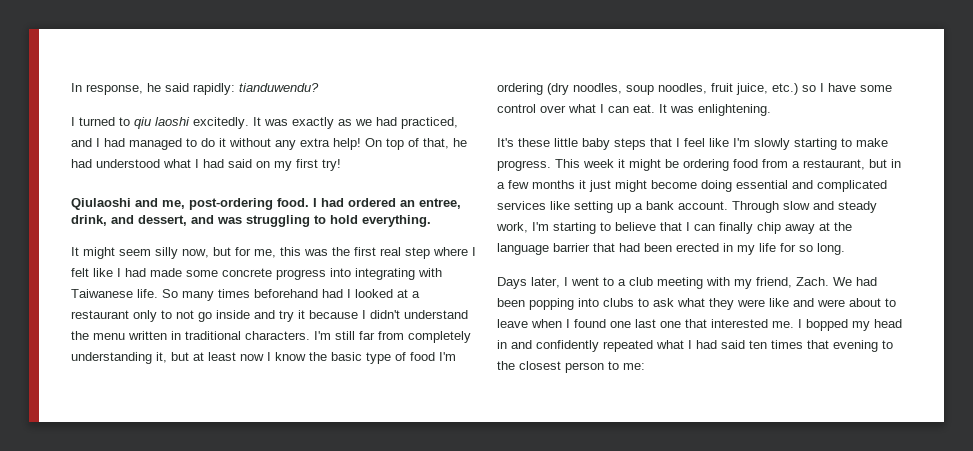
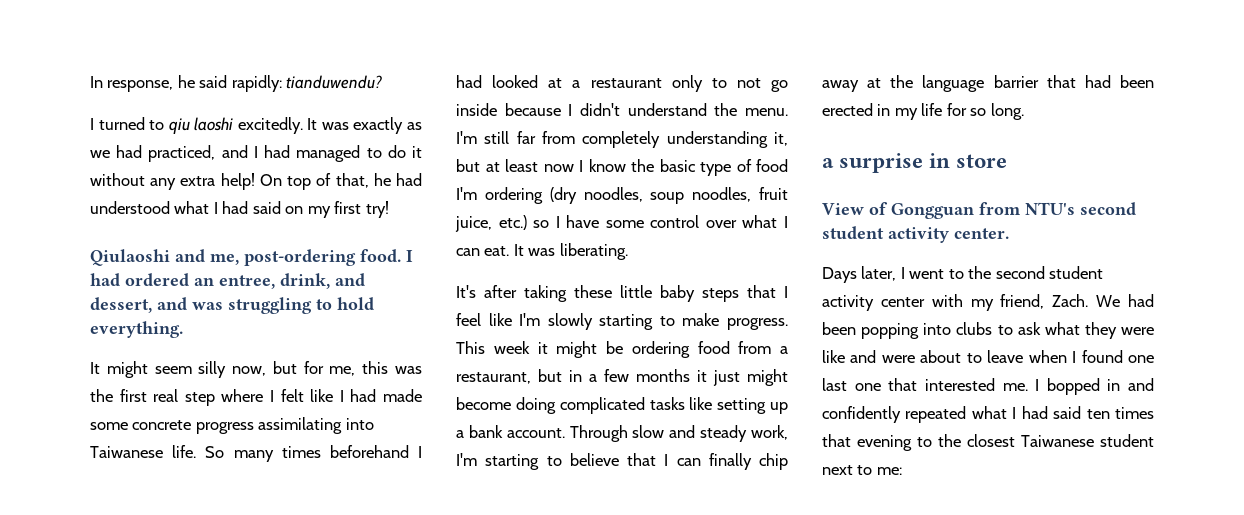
- It might seem silly now, but for me, this was the first real step where I felt like I had made some concrete progress into integrating with Taiwanese life.
+ It might seem silly now, but for me, this was the first real step where I felt like I had made some concrete progress assimilating into Taiwanese life.
- So many times beforehand had I looked at a restaurant only to not go inside and try it because I didn't understand the menu written in traditional characters.
+ So many times beforehand I had looked at a restaurant only to not go inside because I didn't understand the menu.
- It was enlightening.
+ It was liberating.
- It's these little baby steps that I feel like I'm slowly starting to make progress.
+ It's after taking these little baby steps that I feel like I'm slowly starting to make progress.
- This week it might be ordering food from a restaurant, but in a few months it just might become doing essential and complicated services like setting up a bank account.
+ This week it might be ordering food from a restaurant, but in a few months it just might become doing complicated tasks like setting up a bank account.
+ a surprise in store
+ View of Gongguan from NTU's second student activity center.
- Days later, I went to a club meeting with my friend, Zach.
+ Days later, I went to the second student activity center with my friend, Zach.
- I bopped my head in and confidently repeated what I had said ten times that evening to the closest person to me:
+ I bopped in and confidently repeated what I had said ten times that evening to the closest Taiwanese student next to me:

